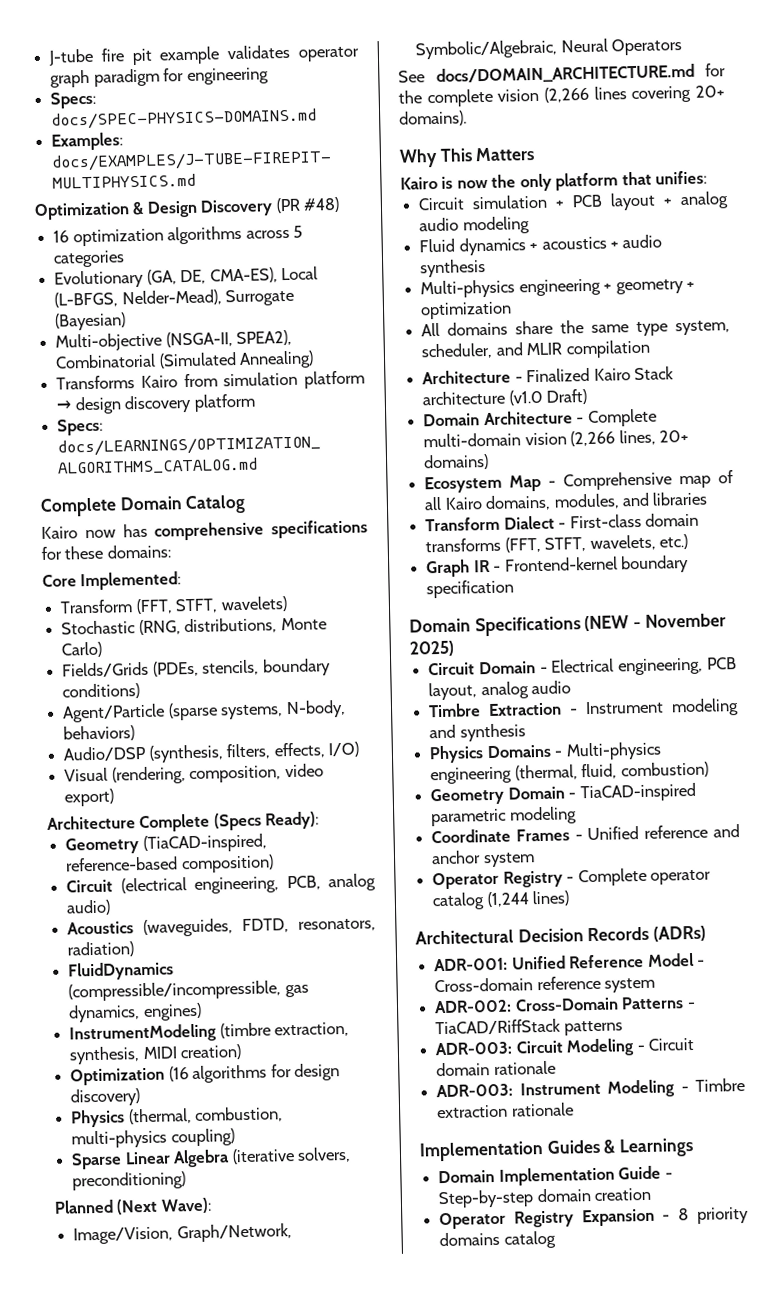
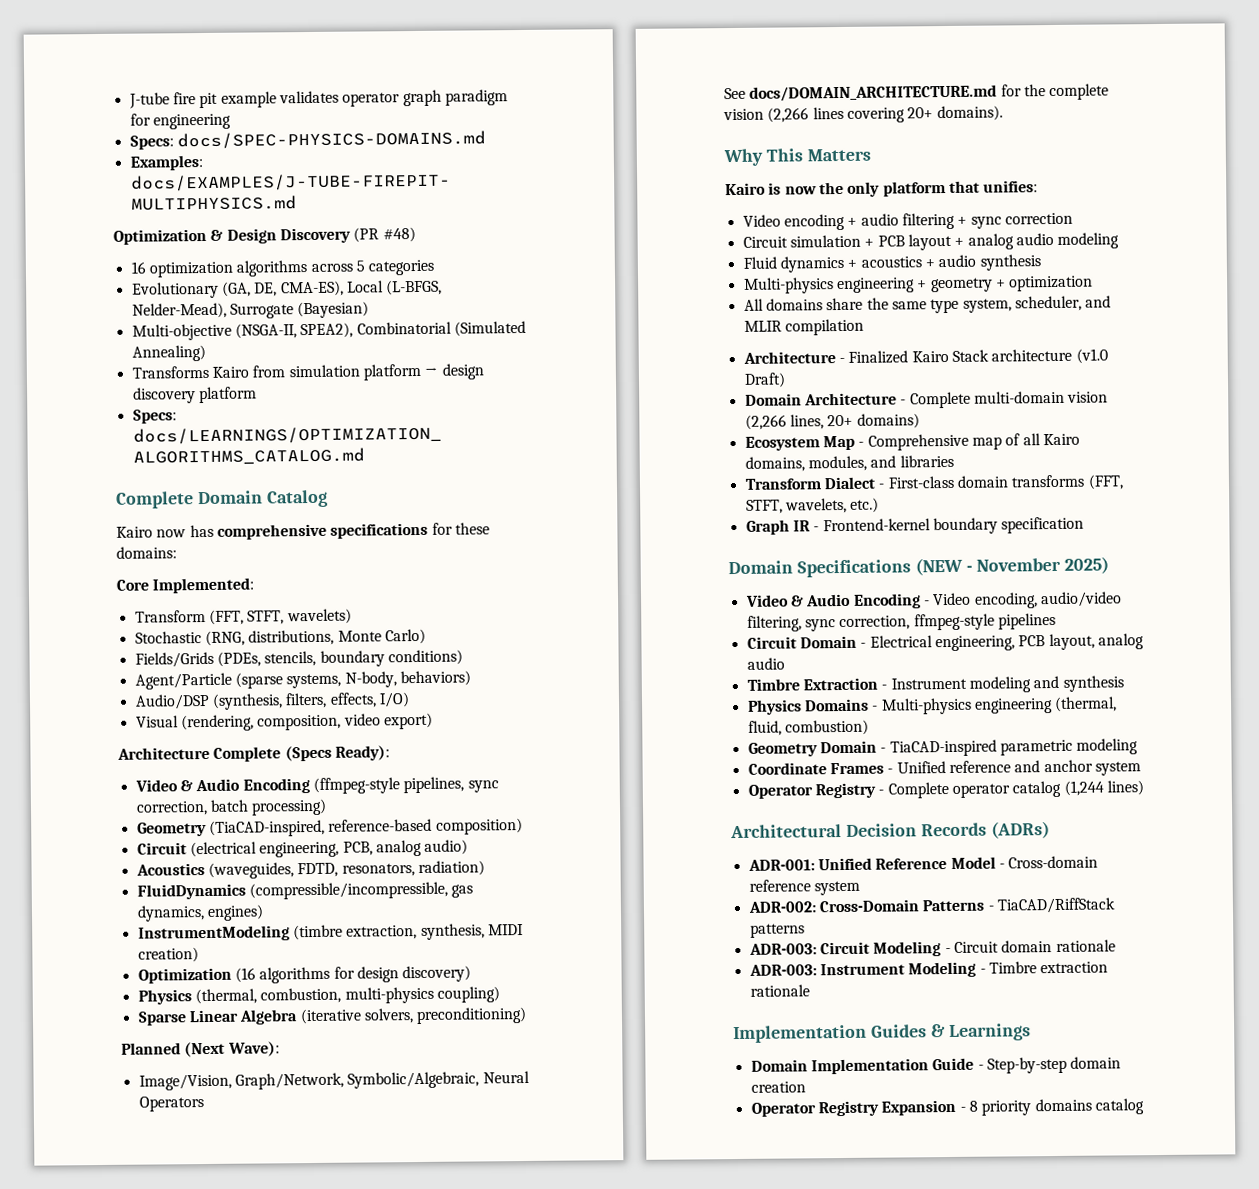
+ Video & Audio Encoding (ffmpeg-style pipelines, sync correction, batch processing)
+ Video encoding + audio filtering + sync correction
+ Video & Audio Encoding - Video encoding, audio/video filtering, sync correction, ffmpeg-style pipelines

